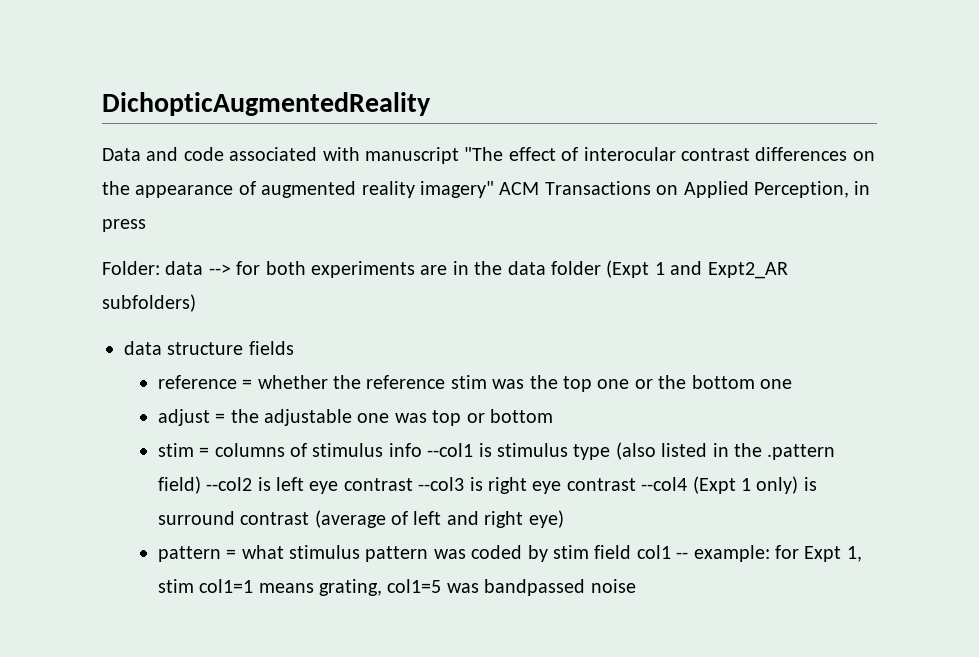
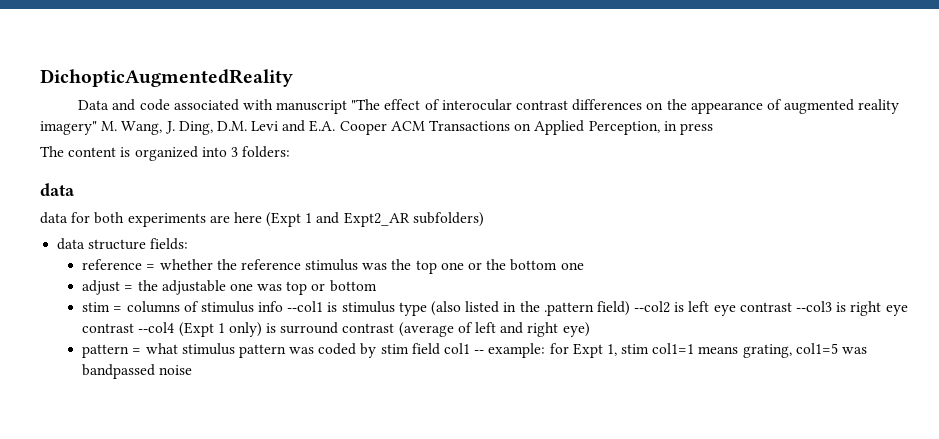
- Data and code associated with manuscript "The effect of interocular contrast differences on the appearance of augmented reality imagery" ACM Transactions on Applied Perception, in press
+ Data and code associated with manuscript "The effect of interocular contrast differences on the appearance of augmented reality imagery" M. Wang, J. Ding, D.M. Levi and E.A. Cooper ACM Transactions on Applied Perception, in press
- Folder: data --> for both experiments are in the data folder (Expt 1 and Expt2_AR subfolders)
+ The content is organized into 3 folders:
+ data
+ data for both experiments are here (Expt 1 and Expt2_AR subfolders)
- data structure fields
+ data structure fields:
- reference = whether the reference stim was the top one or the bottom one
+ reference = whether the reference stimulus was the top one or the bottom one

